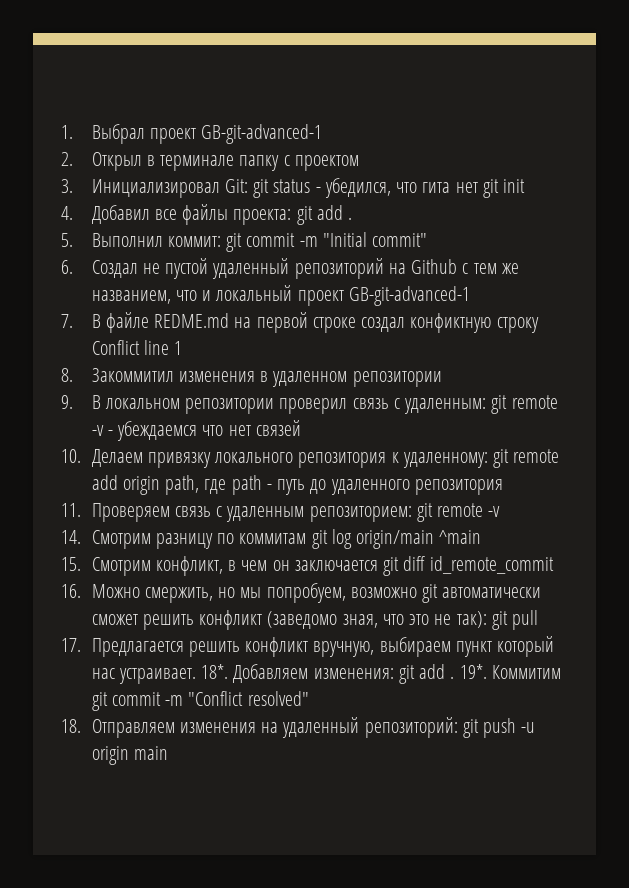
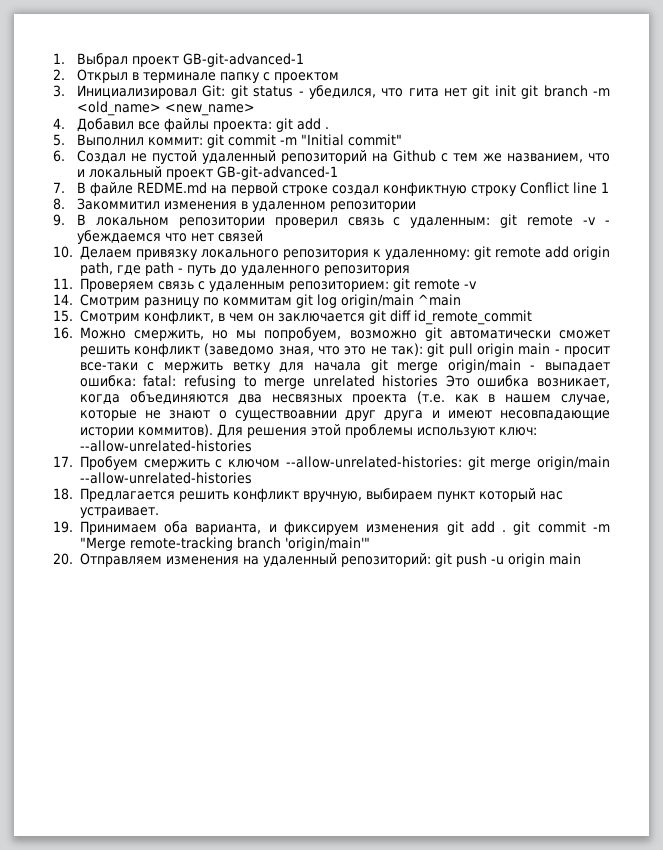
- 3. Инициализировал Git: git status - убедился, что гита нет git init
+ 3. Инициализировал Git: git status - убедился, что гита нет git init git branch -m <old_name> <new_name>
- 16. Можно смержить, но мы попробуем, возможно git автоматически сможет решить конфликт (заведомо зная, что это не так): git pull
- 17. Предлагается решить конфликт вручную, выбираем пункт который нас устраивает. 18*. Добавляем изменения: git add . 19*. Коммитим git commit -m "Conflict resolved"
- 18. Отправляем изменения на удаленный репозиторий: git push -u origin main
+ 16. Можно смержить, но мы попробуем, возможно git автоматически сможет решить конфликт (заведомо зная, что это не так): git pull origin main - просит все-таки с мержить ветку для начала git merge origin/main - выпадает ошибка: fatal: refusing to merge unrelated histories Это ошибка возникает, когда объединяются два несвязных проекта (т.е. как в нашем случае, которые не знают о существоавнии друг друга и имеют несовпадающие истории коммитов). Для решения этой проблемы используют ключ: --allow-unrelated-histories
+ 17. Пробуем смержить с ключом --allow-unrelated-histories: git merge origin/main --allow-unrelated-histories
+ 18. Предлагается решить конфликт вручную, выбираем пункт который нас устраивает.
+ 19. Принимаем оба варианта, и фиксируем изменения git add . git commit -m "Merge remote-tracking branch 'origin/main'"
+ 20. Отправляем изменения на удаленный репозиторий: git push -u origin main

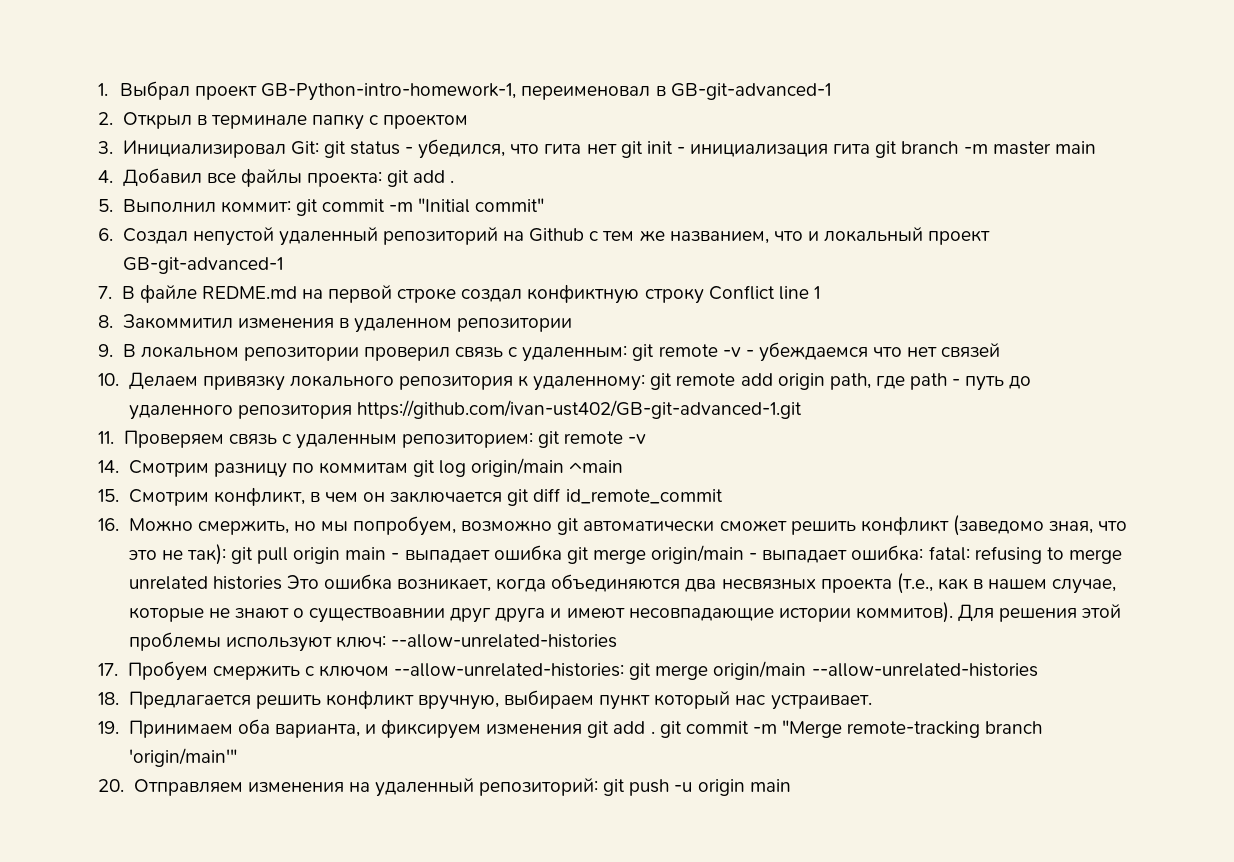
- 1. Выбрал проект GB-git-advanced-1
+ 1. Выбрал проект GB-Python-intro-homework-1, переименовал в GB-git-advanced-1
- 3. Инициализировал Git: git status - убедился, что гита нет git init git branch -m <old_name> <new_name>
+ 3. Инициализировал Git: git status - убедился, что гита нет git init - инициализация гита git branch -m master main
- 6. Создал не пустой удаленный репозиторий на Github с тем же названием, что и локальный проект GB-git-advanced-1
+ 6. Создал непустой удаленный репозиторий на Github с тем же названием, что и локальный проект GB-git-advanced-1
- 10. Делаем привязку локального репозитория к удаленному: git remote add origin path, где path - путь до удаленного репозитория
+ 10. Делаем привязку локального репозитория к удаленному: git remote add origin path, где path - путь до удаленного репозитория https://github.com/ivan-ust402/GB-git-advanced-1.git
- 16. Можно смержить, но мы попробуем, возможно git автоматически сможет решить конфликт (заведомо зная, что это не так): git pull origin main - просит все-таки с мержить ветку для начала git merge origin/main - выпадает ошибка: fatal: refusing to merge unrelated histories Это ошибка возникает, когда объединяются два несвязных проекта (т.е. как в нашем случае, которые не знают о существоавнии друг друга и имеют несовпадающие истории коммитов).
+ 16. Можно смержить, но мы попробуем, возможно git автоматически сможет решить конфликт (заведомо зная, что это не так): git pull origin main - выпадает ошибка git merge origin/main - выпадает ошибка: fatal: refusing to merge unrelated histories Это ошибка возникает, когда объединяются два несвязных проекта (т.е., как в нашем случае, которые не знают о существоавнии друг друга и имеют несовпадающие истории коммитов).

